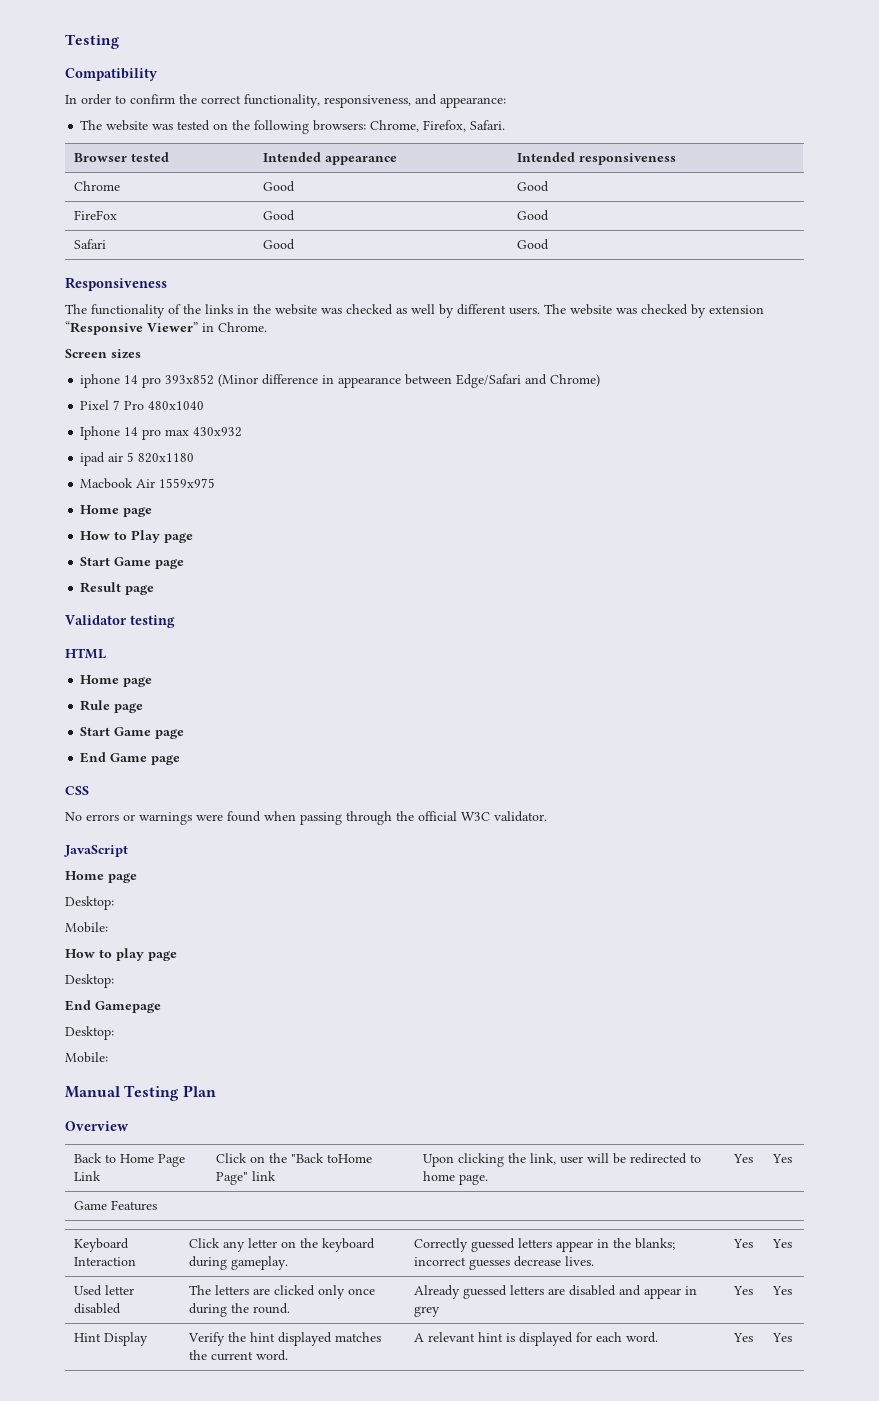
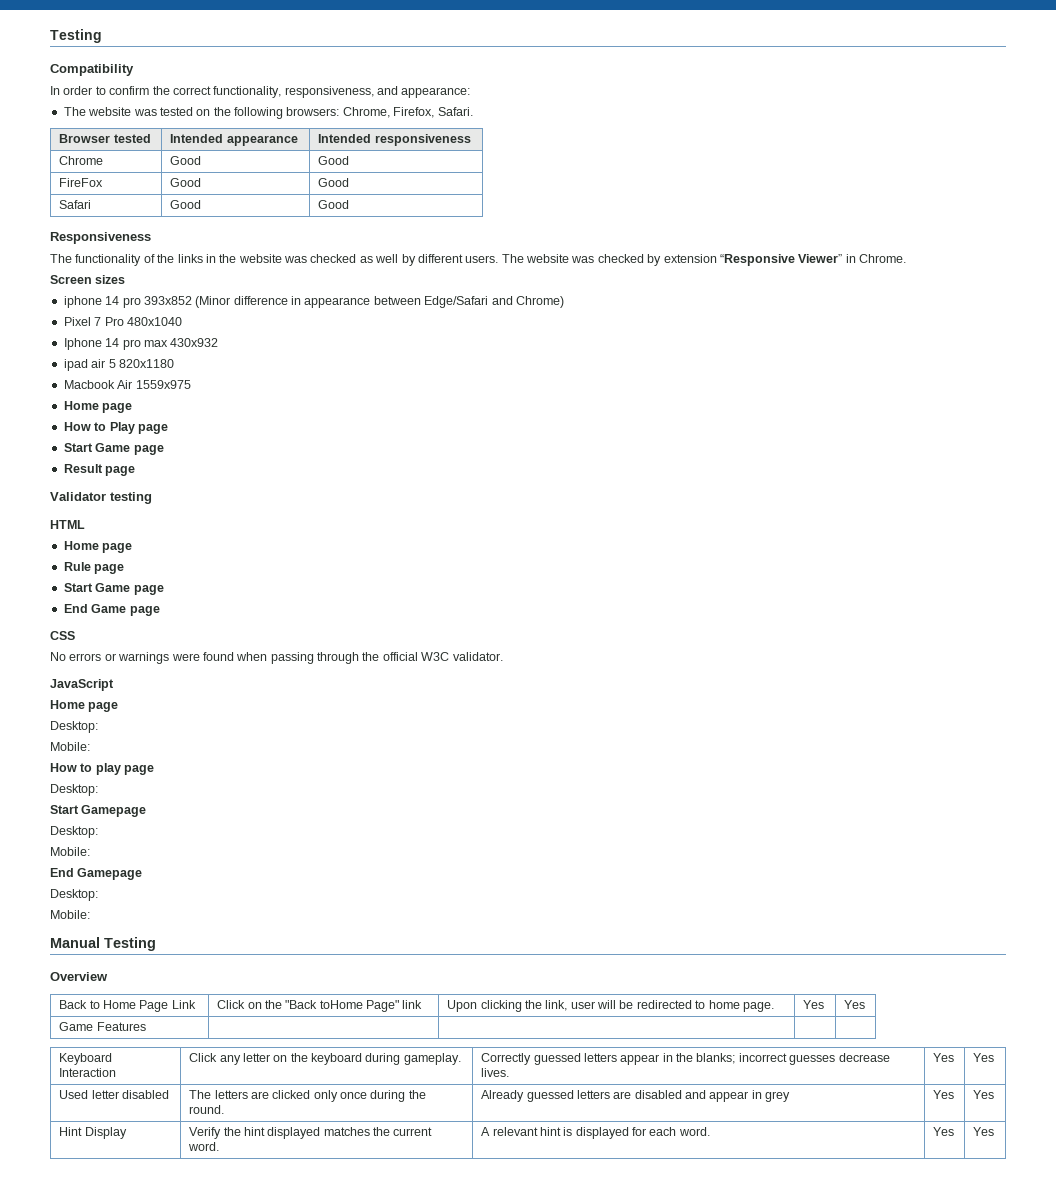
+ Start Gamepage
+ Desktop:
+ Mobile:
- Manual Testing Plan
+ Manual Testing

